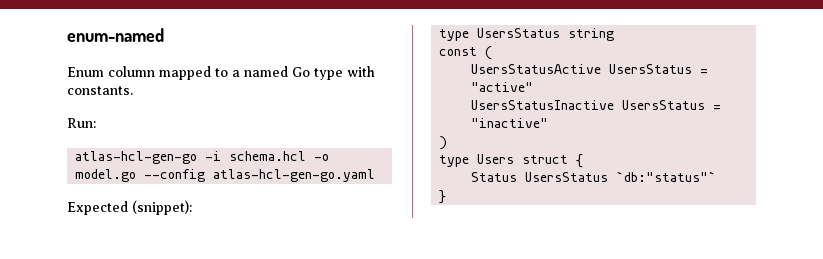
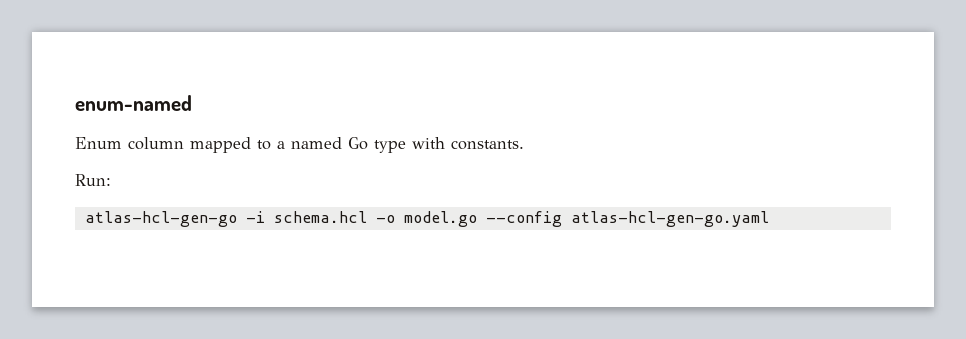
- Expected (snippet):
- type UsersStatus string
- const (
- UsersStatusActive UsersStatus = "active"
- UsersStatusInactive UsersStatus = "inactive"
- )
- type Users struct {
- Status UsersStatus `db:"status"`
- }

